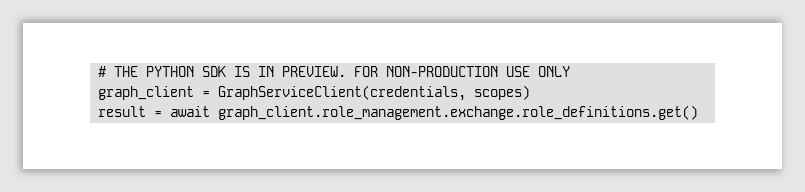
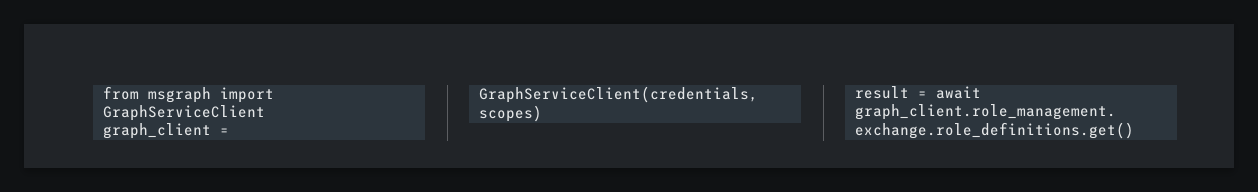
- # THE PYTHON SDK IS IN PREVIEW. FOR NON-PRODUCTION USE ONLY
+ from msgraph import GraphServiceClient

